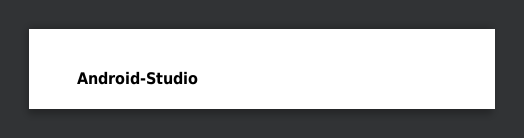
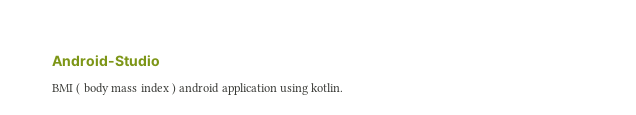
+ BMI ( body mass index ) android application using kotlin.

